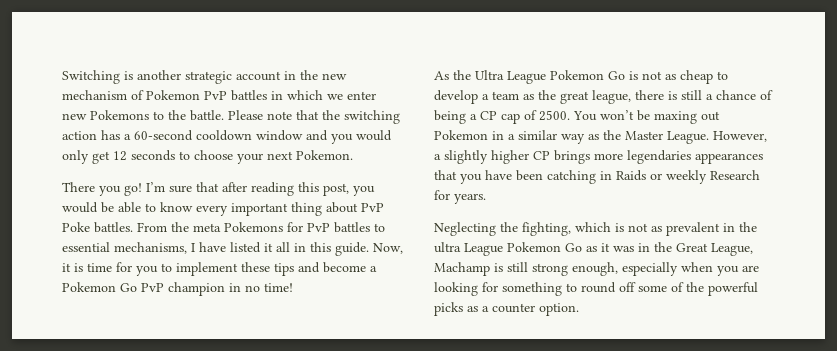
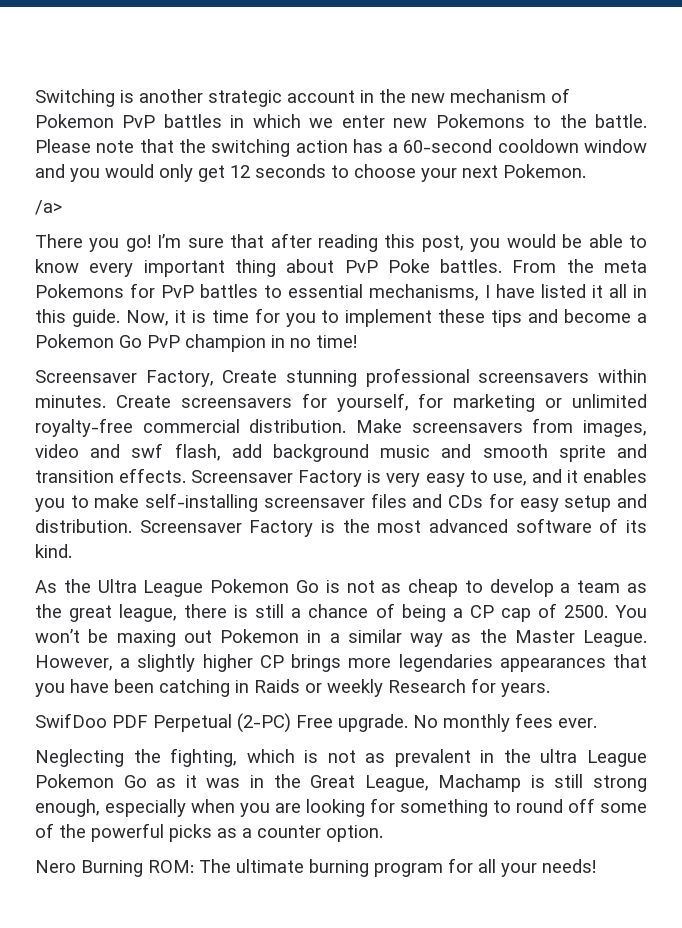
+ /a>
+ Screensaver Factory, Create stunning professional screensavers within minutes. Create screensavers for yourself, for marketing or unlimited royalty-free commercial distribution. Make screensavers from images, video and swf flash, add background music and smooth sprite and transition effects. Screensaver Factory is very easy to use, and it enables you to make self-installing screensaver files and CDs for easy setup and distribution. Screensaver Factory is the most advanced software of its kind.
+ SwifDoo PDF Perpetual (2-PC) Free upgrade. No monthly fees ever.
+ Nero Burning ROM: The ultimate burning program for all your needs!

